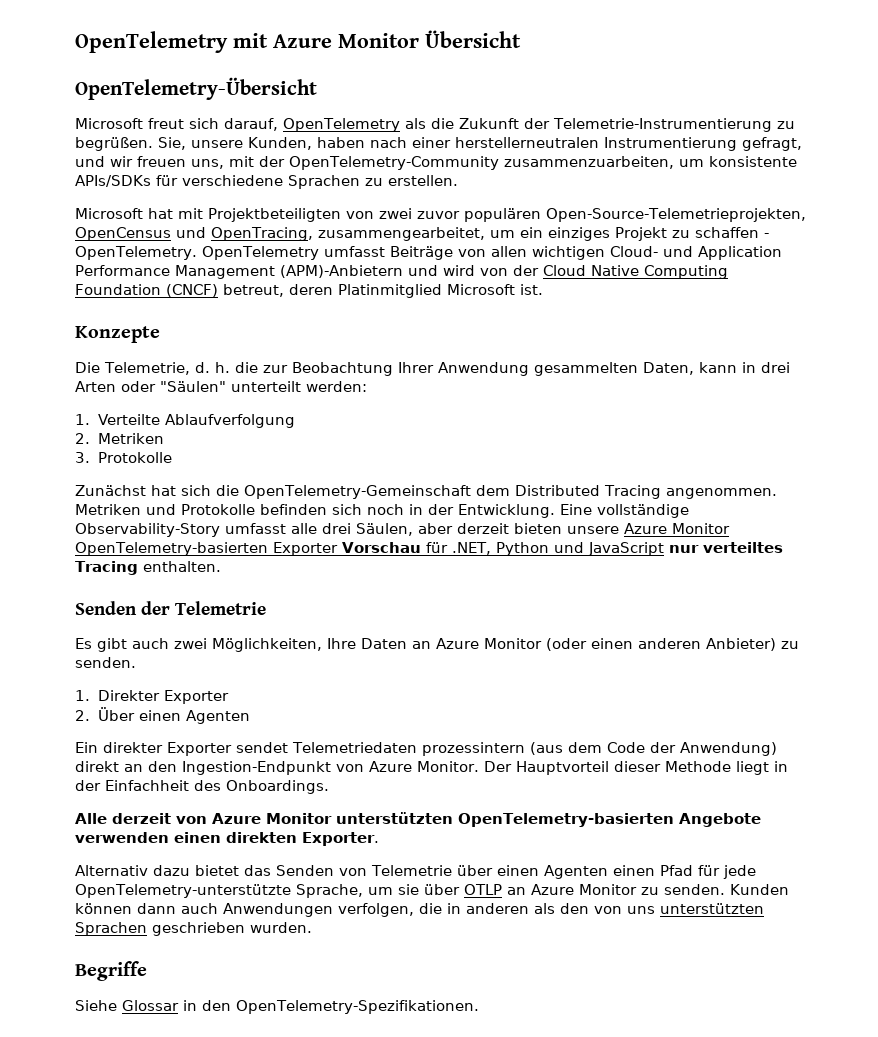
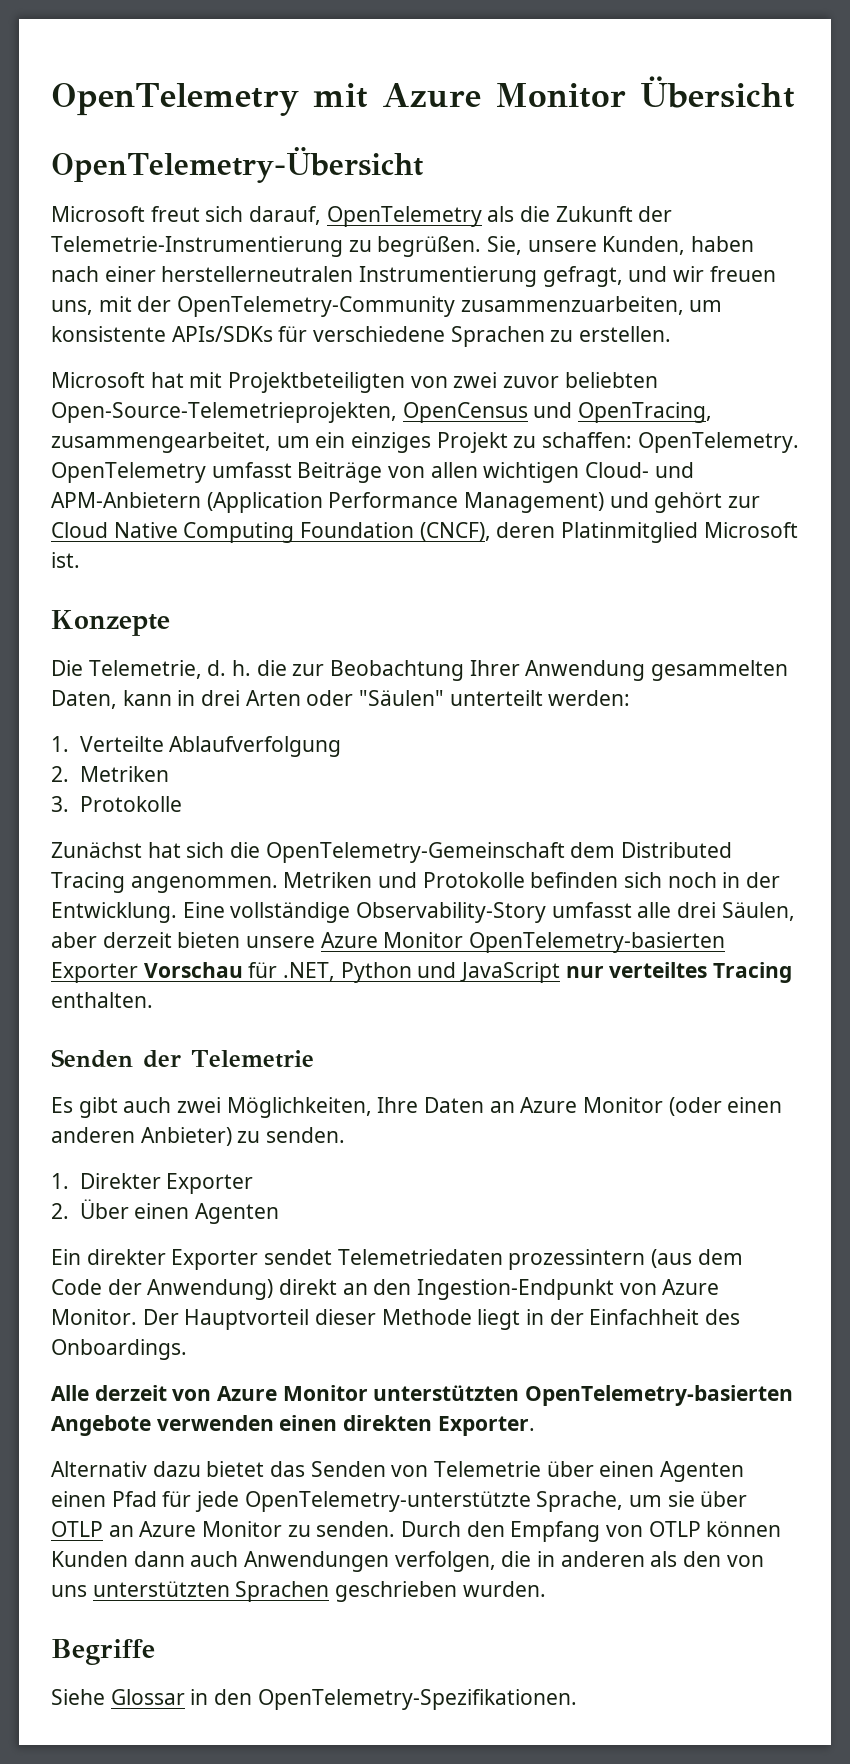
- Microsoft hat mit Projektbeteiligten von zwei zuvor populären Open-Source-Telemetrieprojekten, OpenCensus und OpenTracing, zusammengearbeitet, um ein einziges Projekt zu schaffen - OpenTelemetry.
+ Microsoft hat mit Projektbeteiligten von zwei zuvor beliebten Open-Source-Telemetrieprojekten, OpenCensus und OpenTracing, zusammengearbeitet, um ein einziges Projekt zu schaffen: OpenTelemetry.
- OpenTelemetry umfasst Beiträge von allen wichtigen Cloud- und Application Performance Management (APM)-Anbietern und wird von der Cloud Native Computing Foundation (CNCF) betreut, deren Platinmitglied Microsoft ist.
+ OpenTelemetry umfasst Beiträge von allen wichtigen Cloud- und APM-Anbietern (Application Performance Management) und gehört zur Cloud Native Computing Foundation (CNCF), deren Platinmitglied Microsoft ist.
- Kunden können dann auch Anwendungen verfolgen, die in anderen als den von uns unterstützten Sprachen geschrieben wurden.
+ Durch den Empfang von OTLP können Kunden dann auch Anwendungen verfolgen, die in anderen als den von uns unterstützten Sprachen geschrieben wurden.

